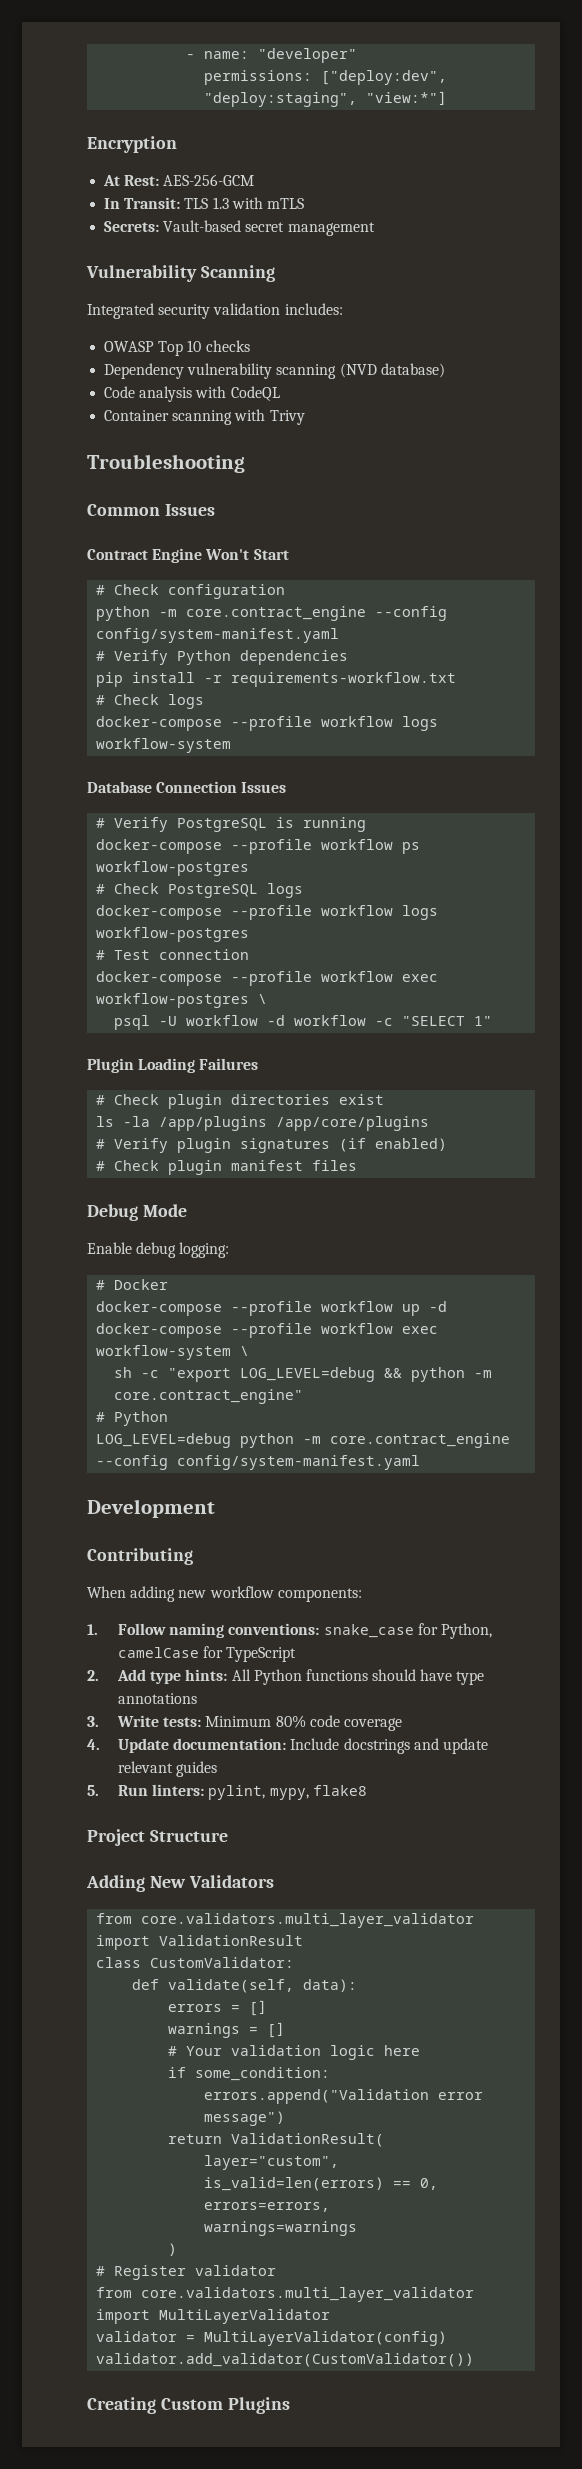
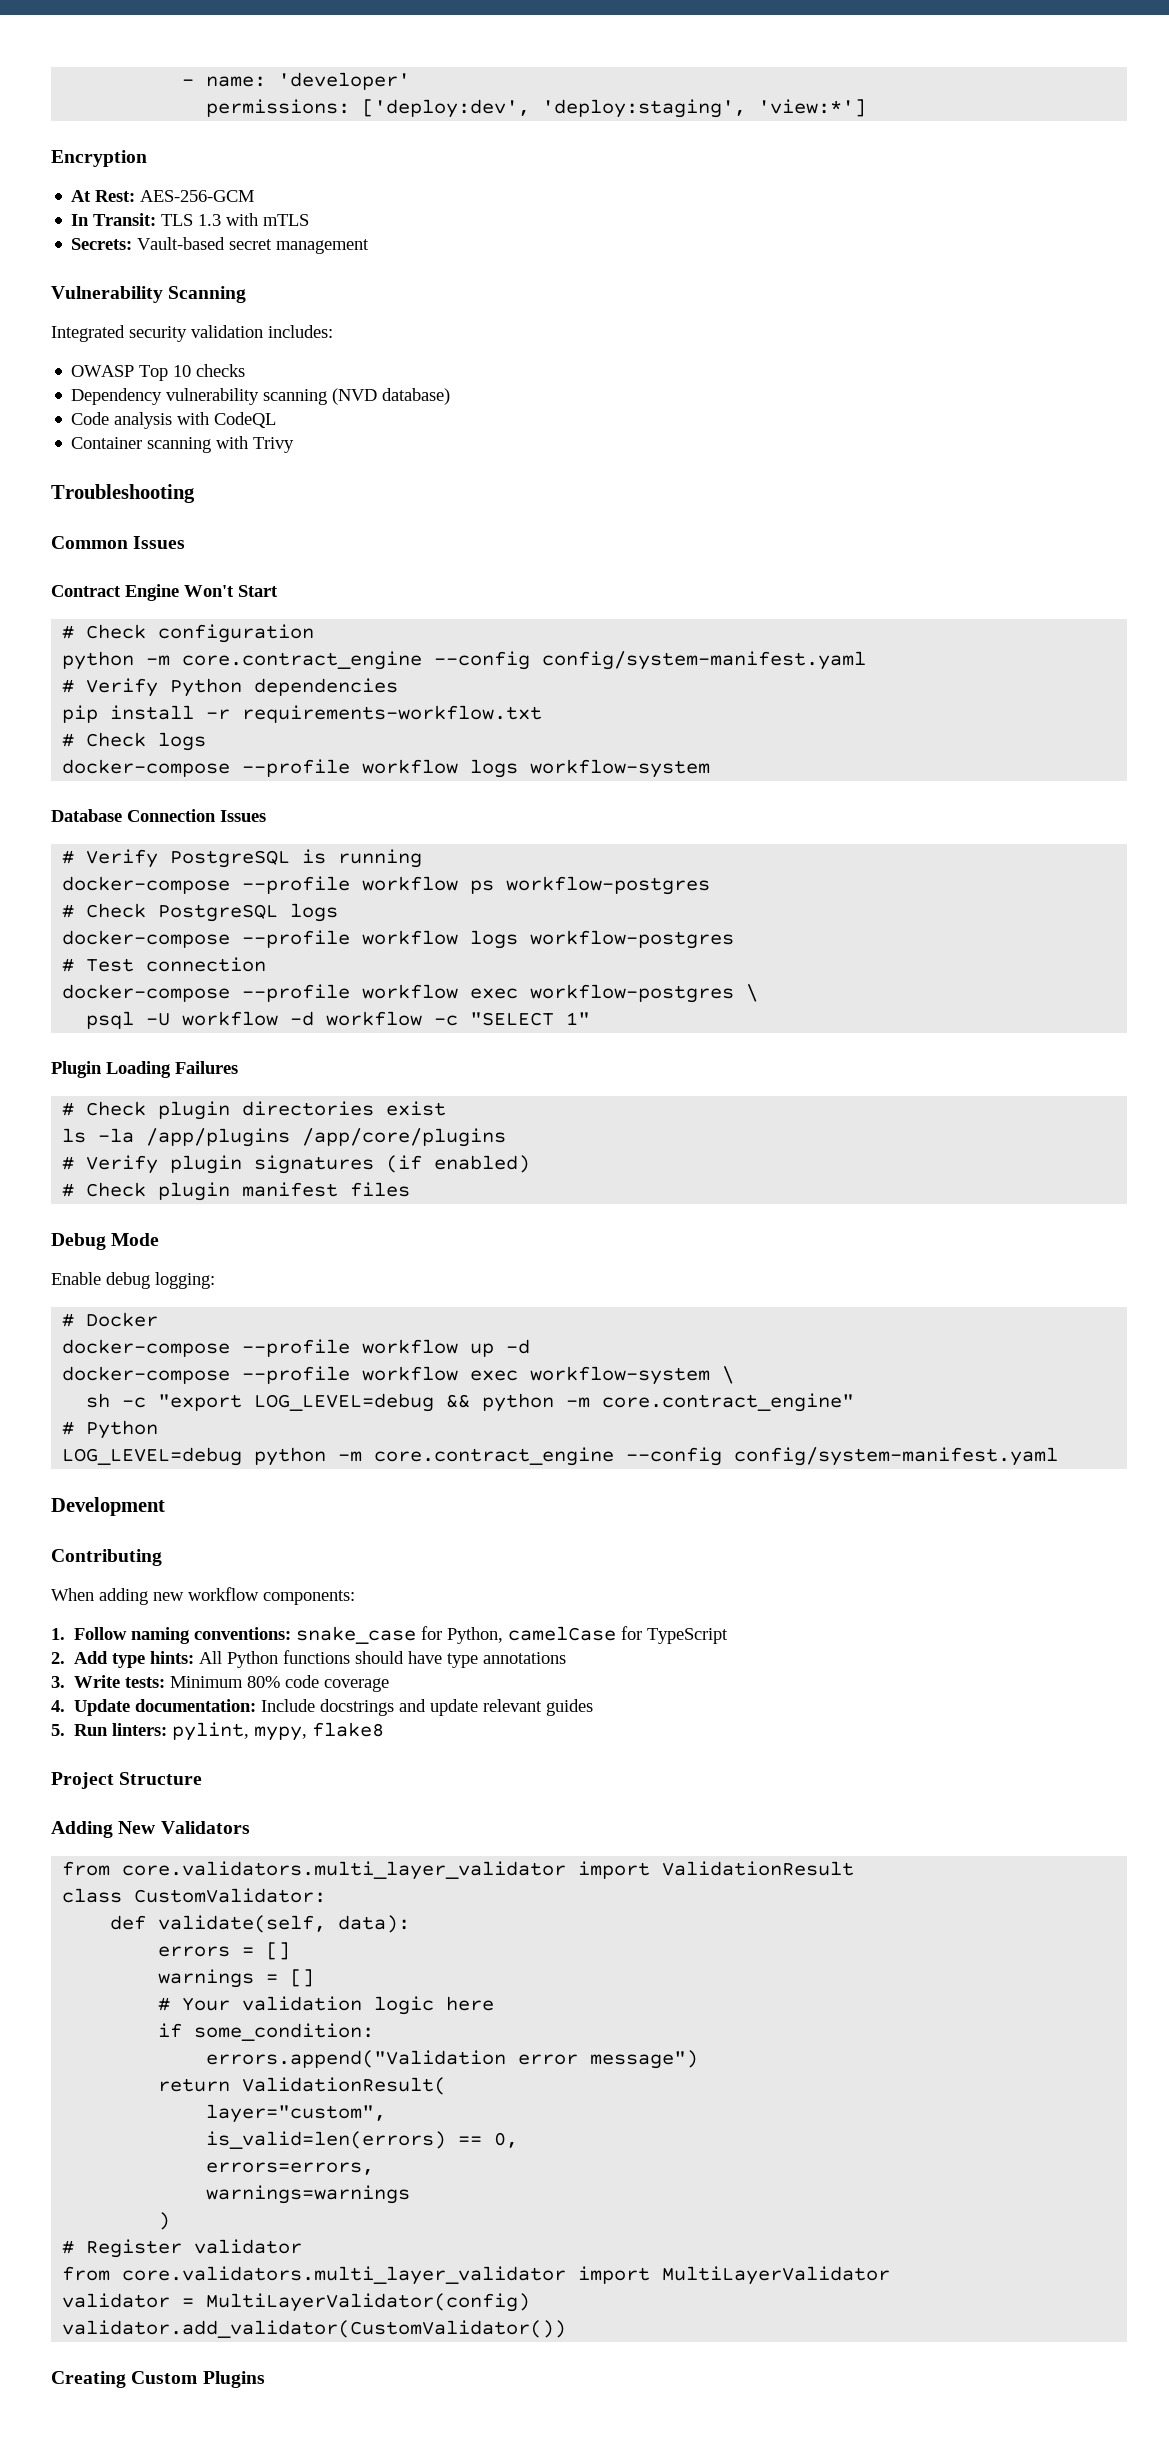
- - name: "developer"
+ - name: 'developer'
- permissions: ["deploy:dev", "deploy:staging", "view:*"]
+ permissions: ['deploy:dev', 'deploy:staging', 'view:*']

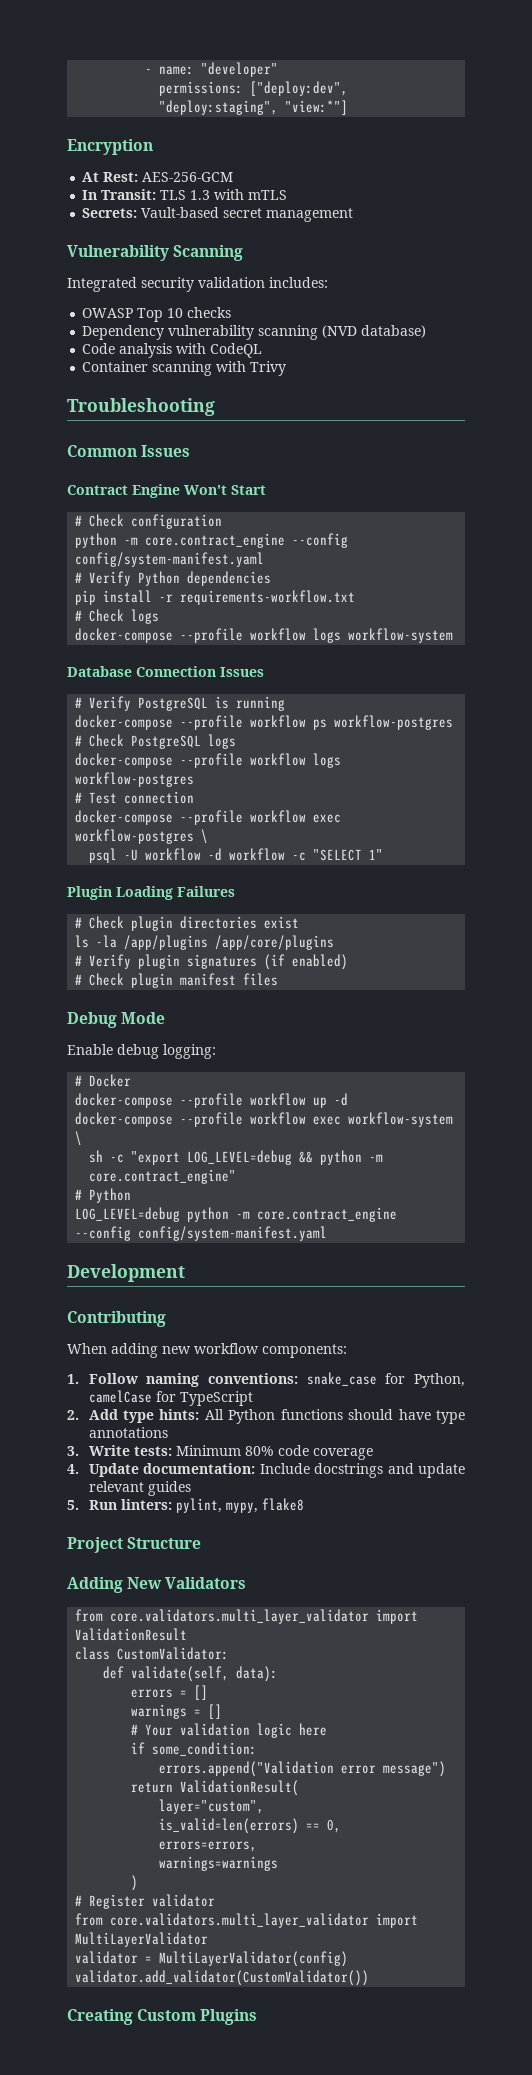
- - name: 'developer'
+ - name: "developer"
- permissions: ['deploy:dev', 'deploy:staging', 'view:*']
+ permissions: ["deploy:dev", "deploy:staging", "view:*"]

